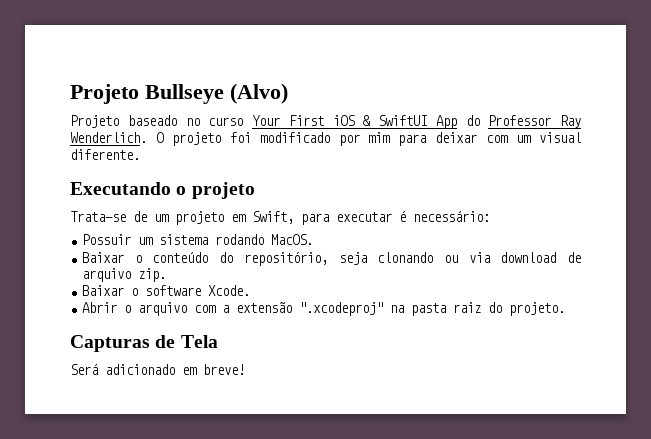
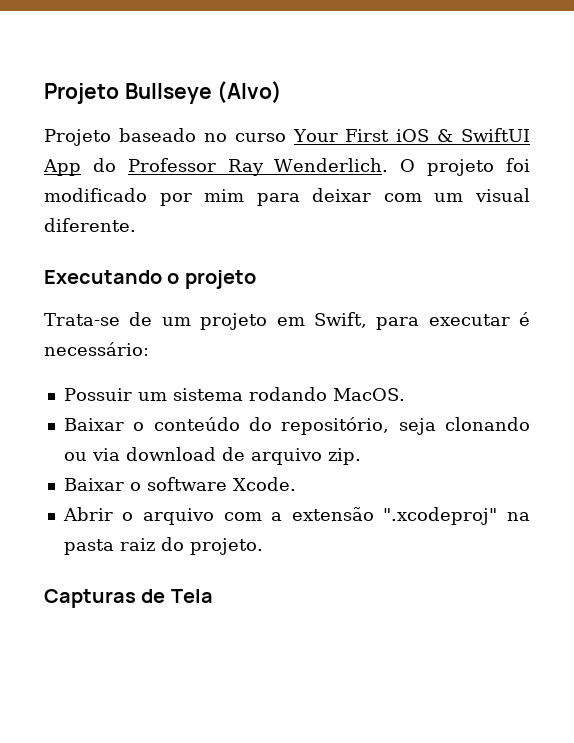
- Será adicionado em breve!

